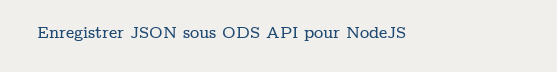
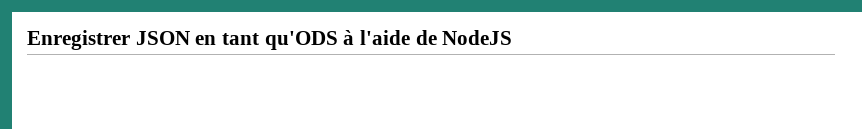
- Enregistrer JSON sous ODS API pour NodeJS
+ Enregistrer JSON en tant qu'ODS à l'aide de NodeJS

